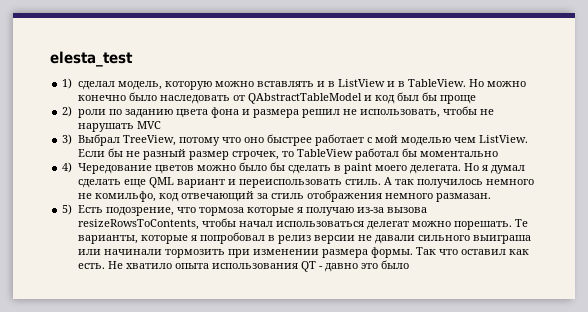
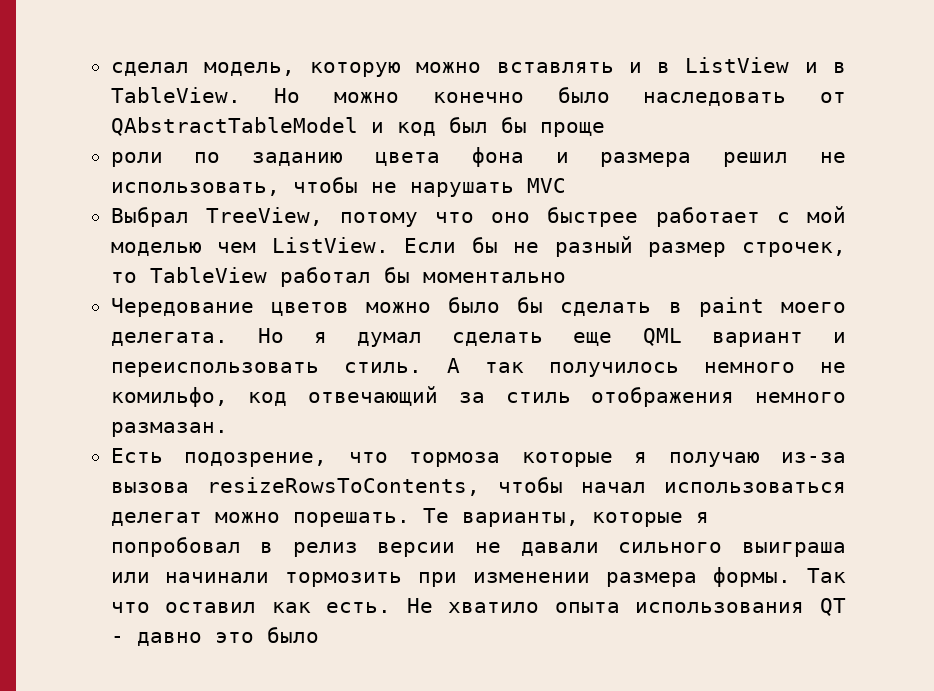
- elesta_test
- 1) сделал модель, которую можно вставлять и в ListView и в TableView.
+ сделал модель, которую можно вставлять и в ListView и в TableView.
- 2) роли по заданию цвета фона и размера решил не использовать, чтобы не нарушать MVC
+ роли по заданию цвета фона и размера решил не использовать, чтобы не нарушать MVC
- 3) Выбрал TreeView, потому что оно быстрее работает с мой моделью чем ListView.
+ Выбрал TreeView, потому что оно быстрее работает с мой моделью чем ListView.
- 4) Чередование цветов можно было бы сделать в paint моего делегата.
+ Чередование цветов можно было бы сделать в paint моего делегата.
- 5) Есть подозрение, что тормоза которые я получаю из-за вызова resizeRowsToContents, чтобы начал использоваться делегат можно порешать.
+ Есть подозрение, что тормоза которые я получаю из-за вызова resizeRowsToContents, чтобы начал использоваться делегат можно порешать.

